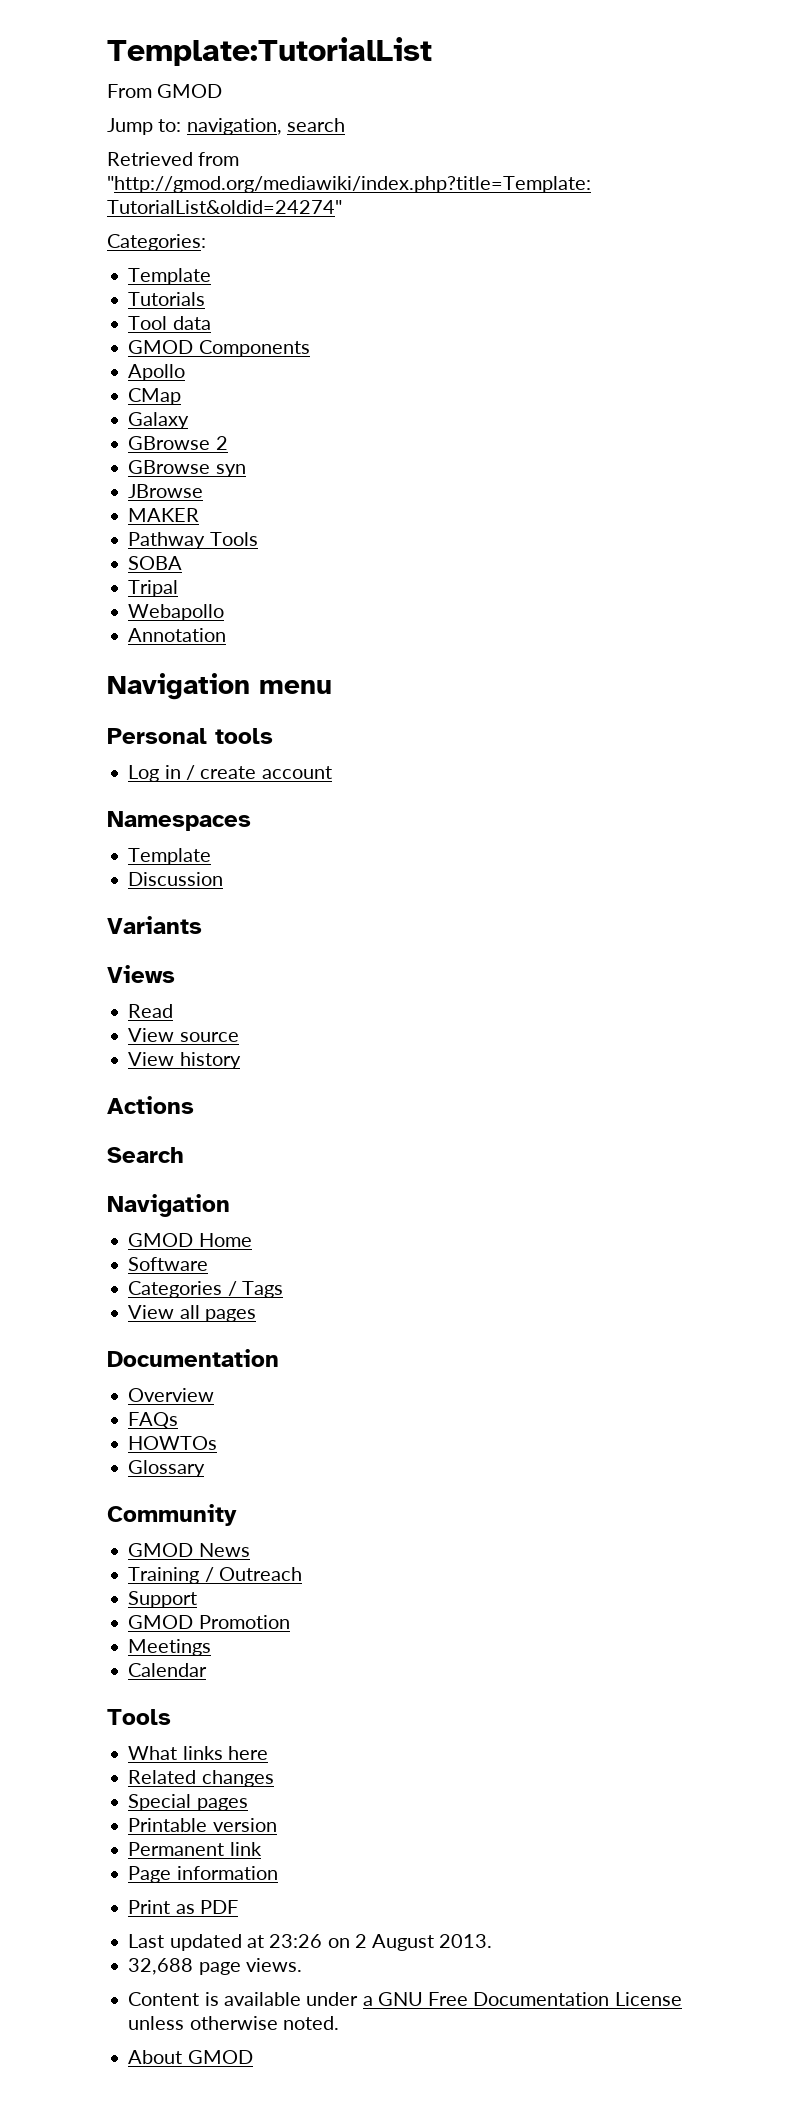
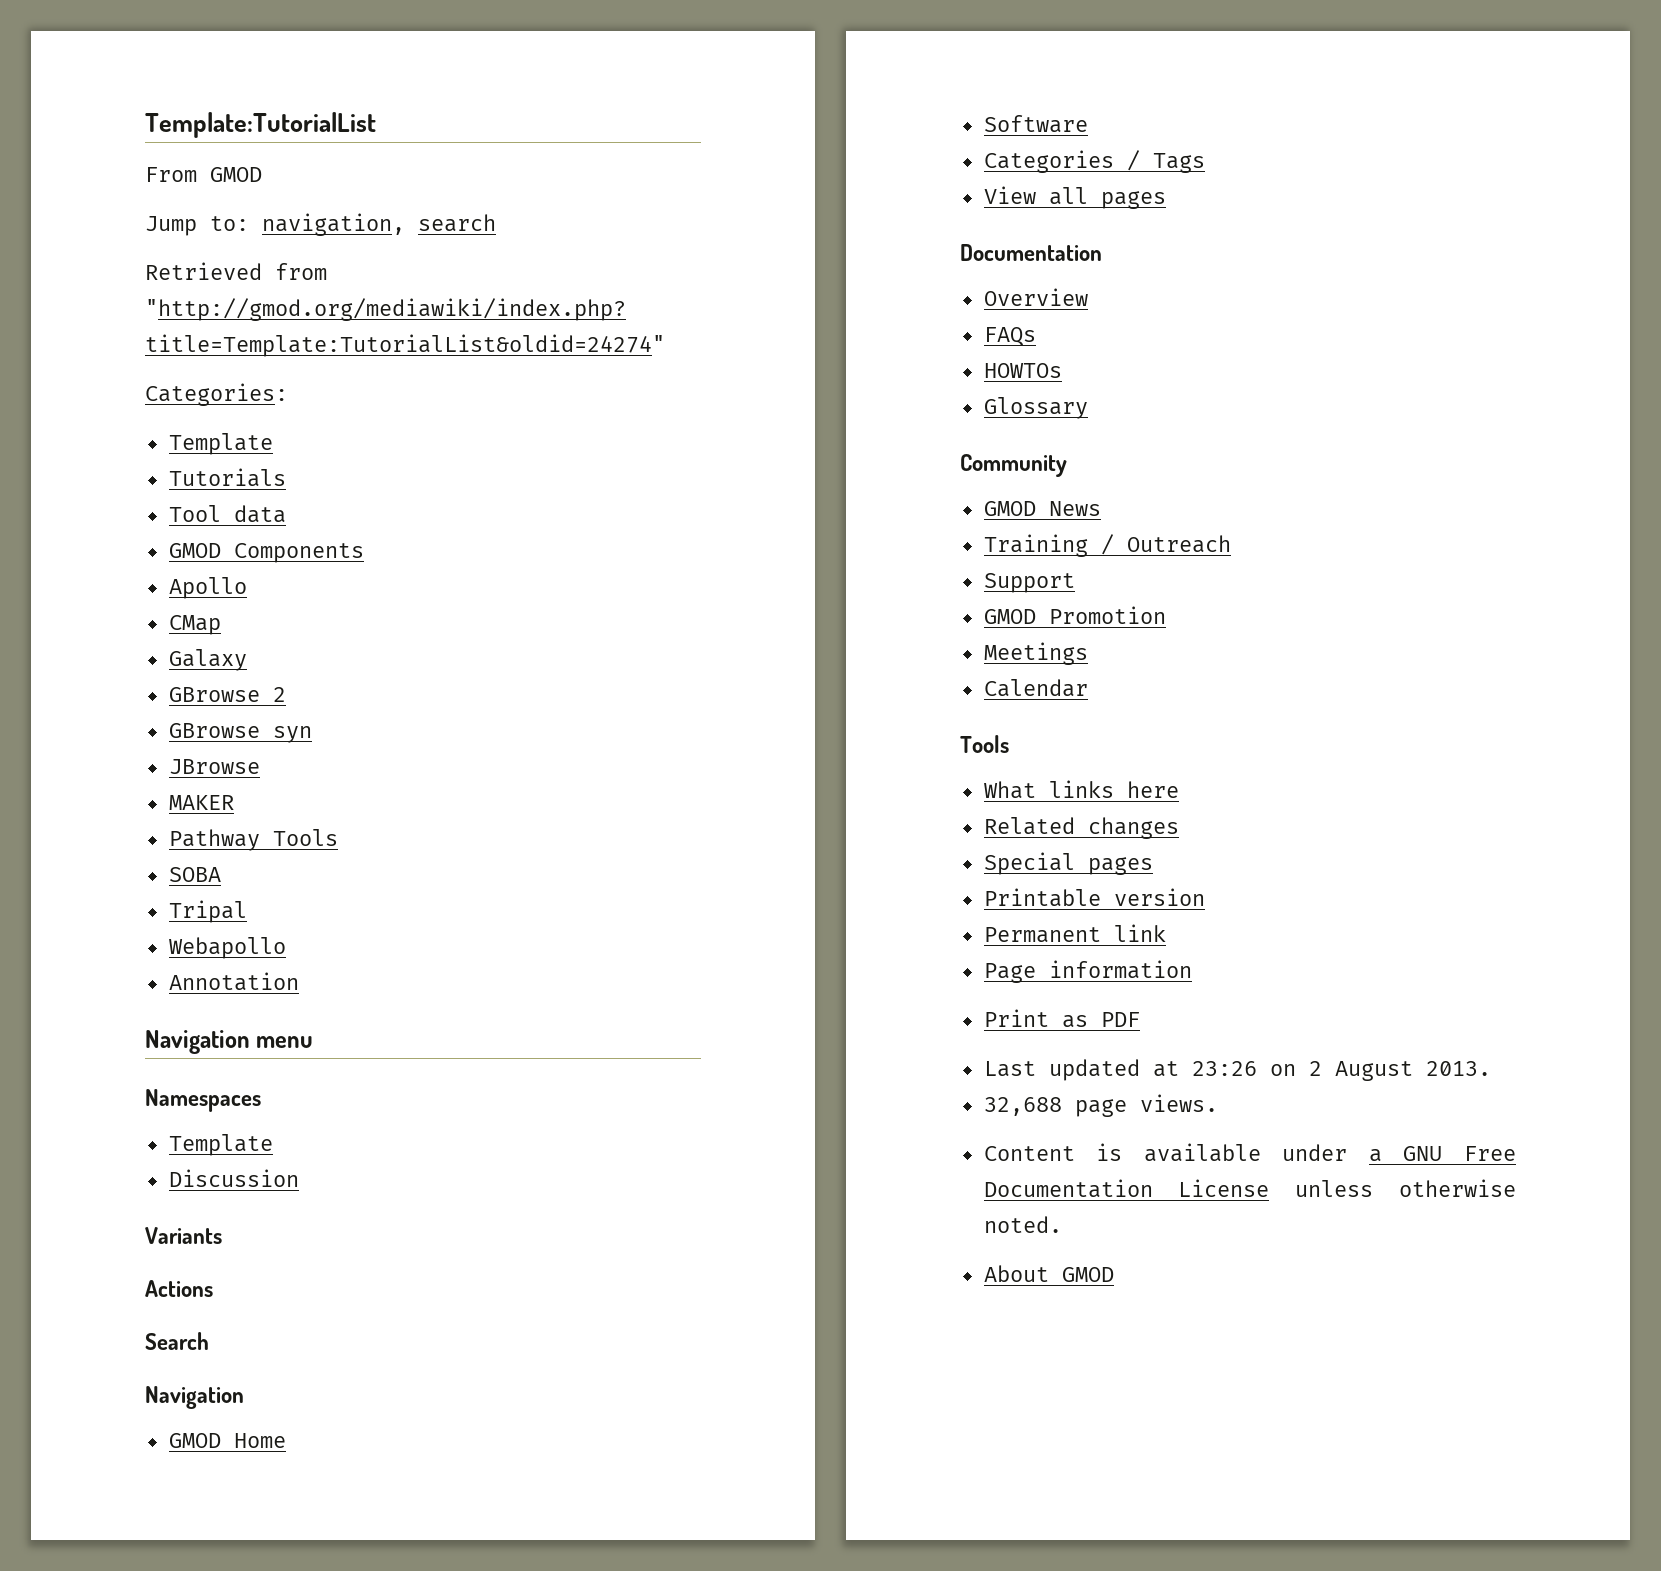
- Personal tools
- Log in / create account
  Namespaces
  Template
  Discussion
  Variants
- Views
- Read
- View source
- View history

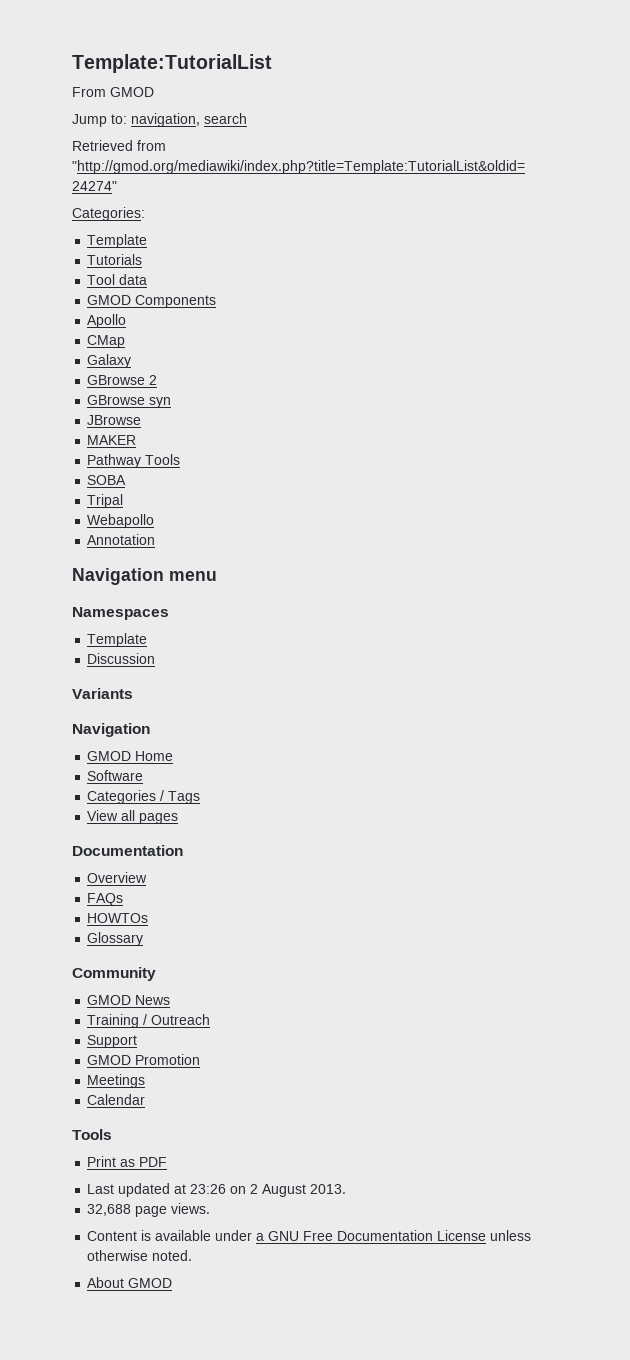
- Actions
- Search
- What links here
- Related changes
- Special pages
- Printable version
- Permanent link
- Page information

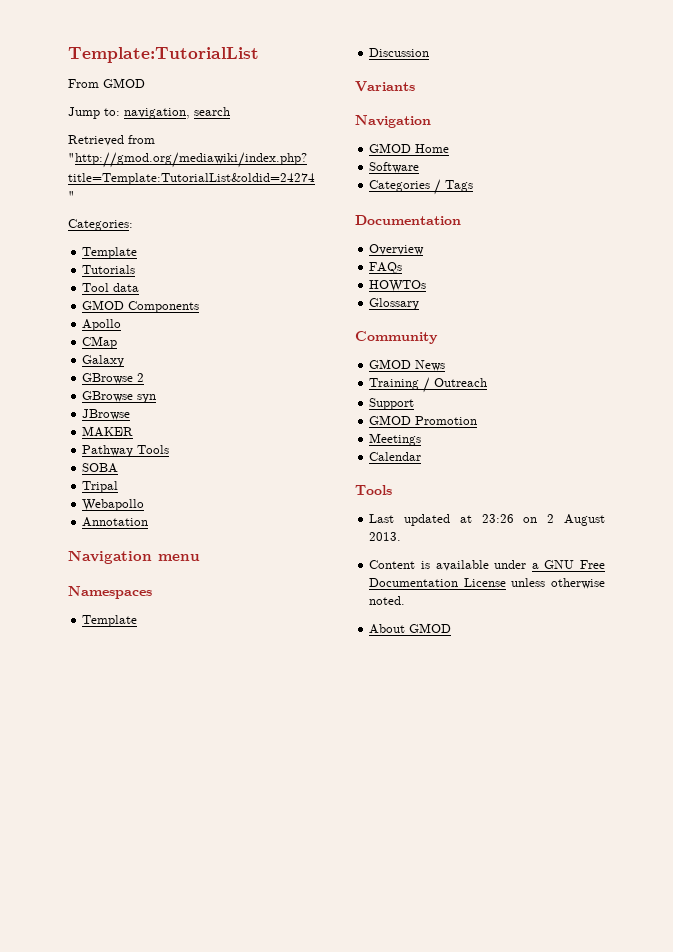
- View all pages
- Print as PDF
- 32,688 page views.

